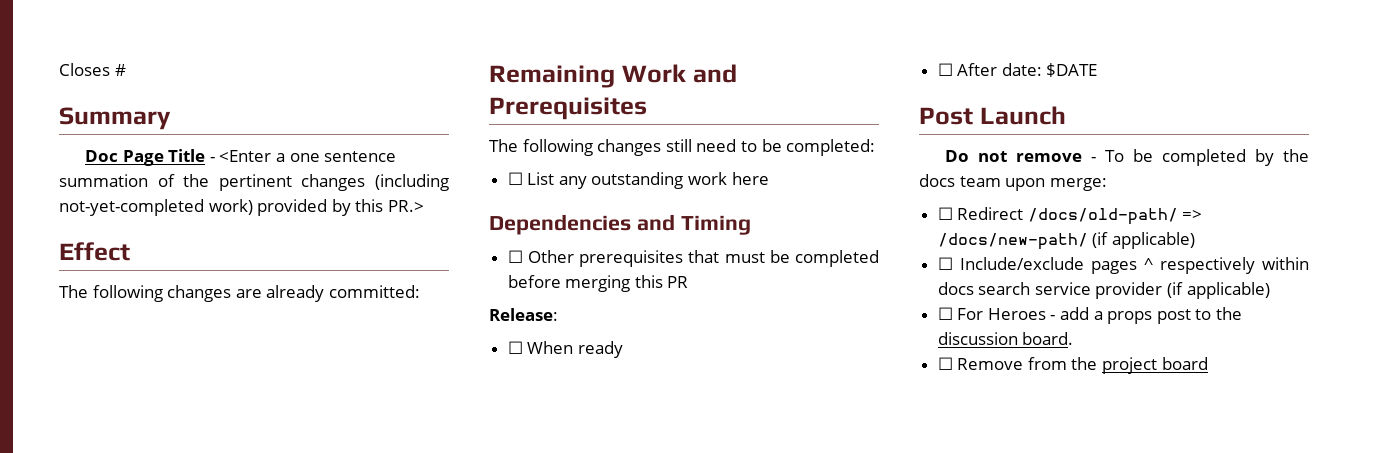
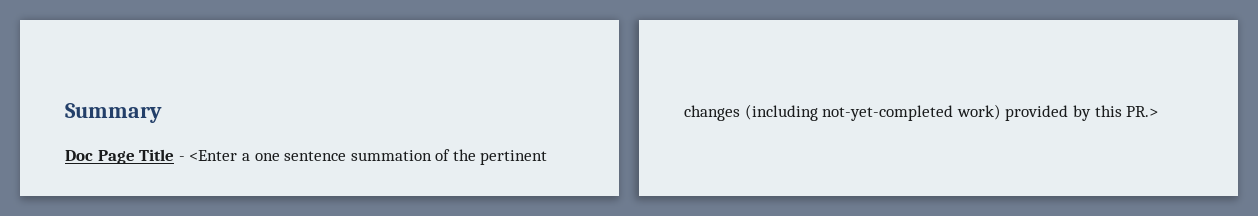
- Closes #
- Effect
- The following changes are already committed:
- Remaining Work and Prerequisites
- The following changes still need to be completed:
- ☐ List any outstanding work here
- Dependencies and Timing
- ☐ Other prerequisites that must be completed before merging this PR
- Release:
- ☐ When ready
- ☐ After date: $DATE
- Post Launch
- Do not remove - To be completed by the docs team upon merge:
- ☐ Redirect /docs/old-path/ => /docs/new-path/ (if applicable)
- ☐ Include/exclude pages ^ respectively within docs search service provider (if applicable)
- ☐ For Heroes - add a props post to the discussion board.
- ☐ Remove from the project board

